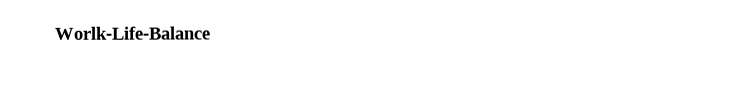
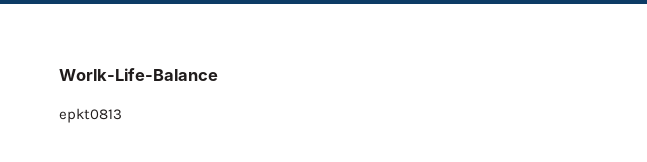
+ epkt0813

